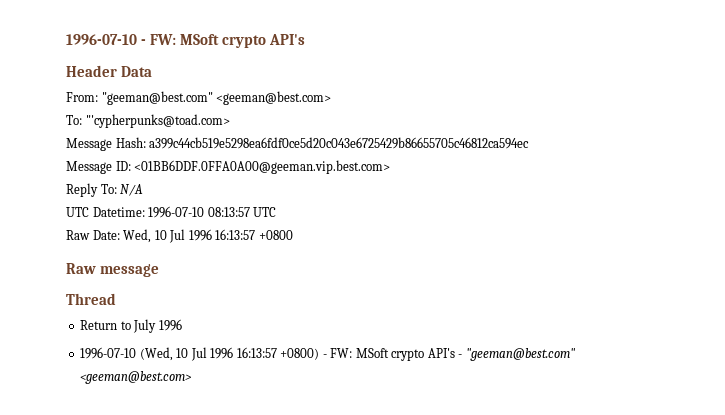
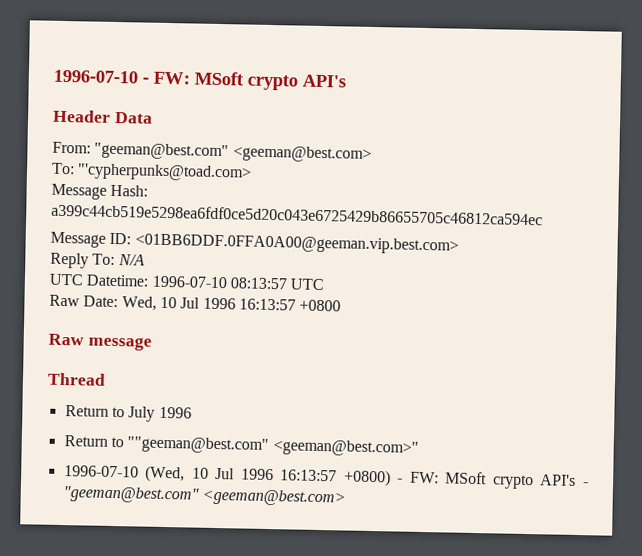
+ Return to ""geeman@best.com" <geeman@best.com>"

